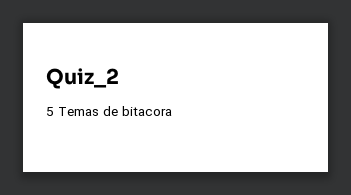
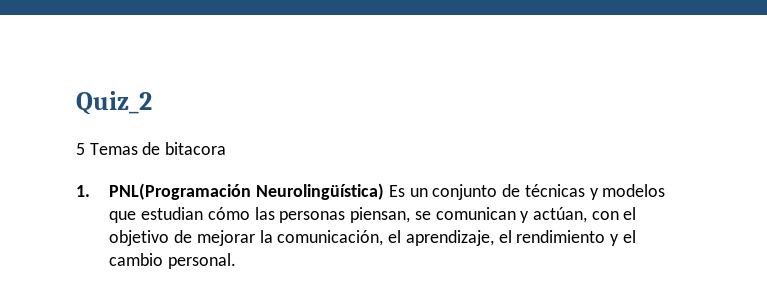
+ 1. PNL(Programación Neurolingüística) Es un conjunto de técnicas y modelos que estudian cómo las personas piensan, se comunican y actúan, con el objetivo de mejorar la comunicación, el aprendizaje, el rendimiento y el cambio personal.

